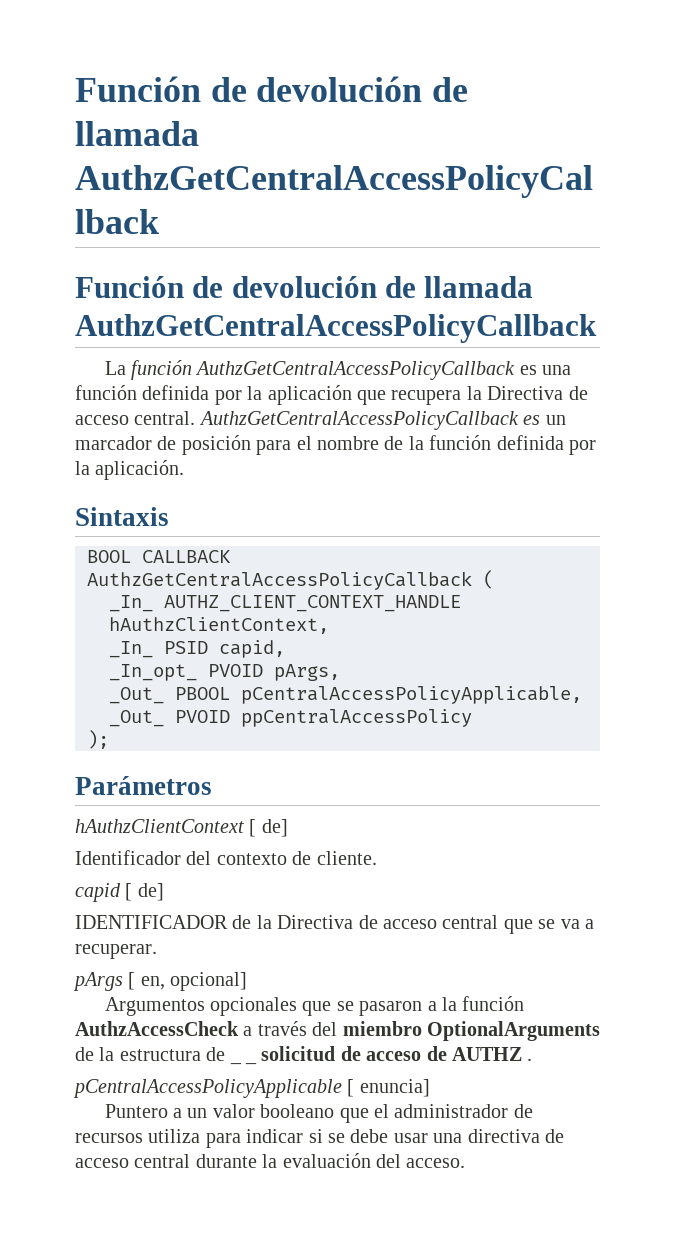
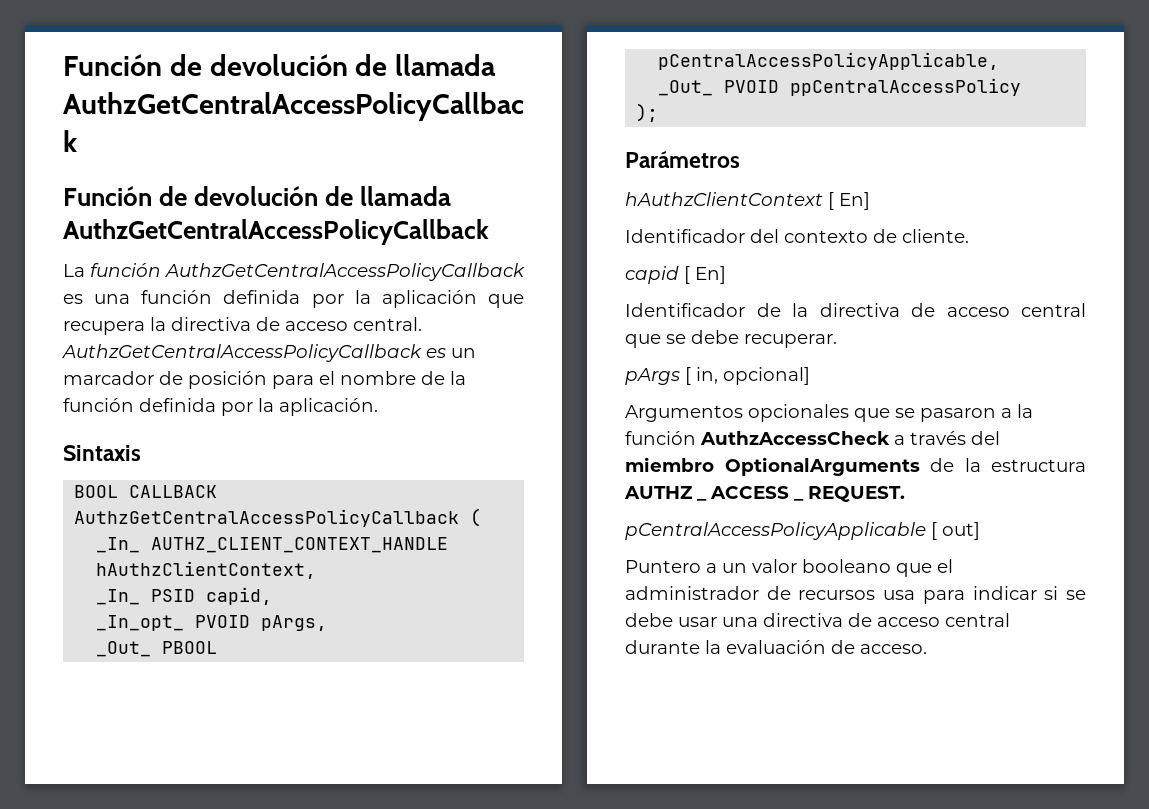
- La función AuthzGetCentralAccessPolicyCallback es una función definida por la aplicación que recupera la Directiva de acceso central.
+ La función AuthzGetCentralAccessPolicyCallback es una función definida por la aplicación que recupera la directiva de acceso central.
- hAuthzClientContext [ de]
+ hAuthzClientContext [ En]
- capid [ de]
- IDENTIFICADOR de la Directiva de acceso central que se va a recuperar.
+ capid [ En]
+ Identificador de la directiva de acceso central que se debe recuperar.
- pArgs [ en, opcional]
+ pArgs [ in, opcional]
- Argumentos opcionales que se pasaron a la función AuthzAccessCheck a través del miembro OptionalArguments de la estructura de _ _ solicitud de acceso de AUTHZ .
+ Argumentos opcionales que se pasaron a la función AuthzAccessCheck a través del miembro OptionalArguments de la estructura AUTHZ _ ACCESS _ REQUEST.
- pCentralAccessPolicyApplicable [ enuncia]
+ pCentralAccessPolicyApplicable [ out]
- Puntero a un valor booleano que el administrador de recursos utiliza para indicar si se debe usar una directiva de acceso central durante la evaluación del acceso.
+ Puntero a un valor booleano que el administrador de recursos usa para indicar si se debe usar una directiva de acceso central durante la evaluación de acceso.

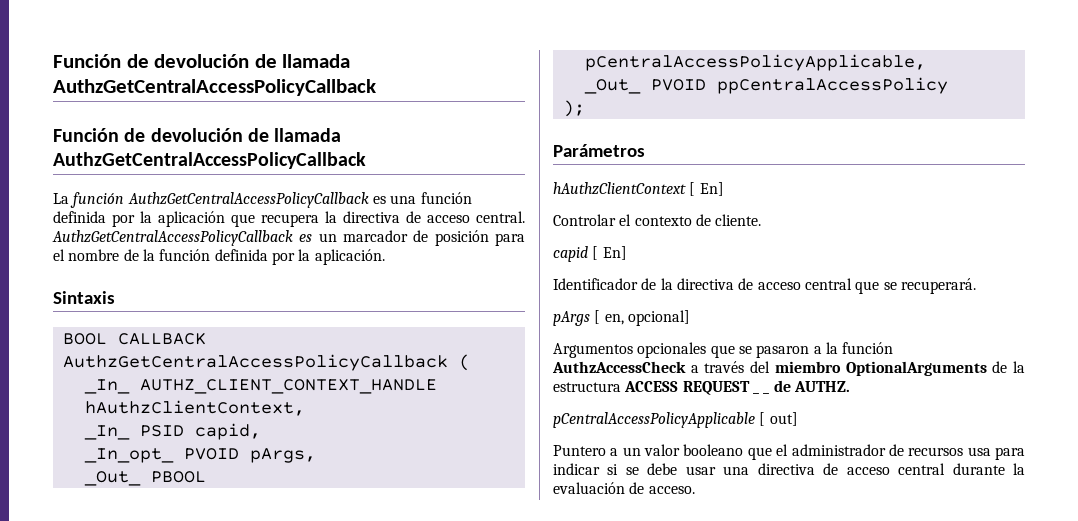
- Identificador del contexto de cliente.
+ Controlar el contexto de cliente.
- Identificador de la directiva de acceso central que se debe recuperar.
+ Identificador de la directiva de acceso central que se recuperará.
- pArgs [ in, opcional]
+ pArgs [ en, opcional]
- Argumentos opcionales que se pasaron a la función AuthzAccessCheck a través del miembro OptionalArguments de la estructura AUTHZ _ ACCESS _ REQUEST.
+ Argumentos opcionales que se pasaron a la función AuthzAccessCheck a través del miembro OptionalArguments de la estructura ACCESS REQUEST _ _ de AUTHZ.

